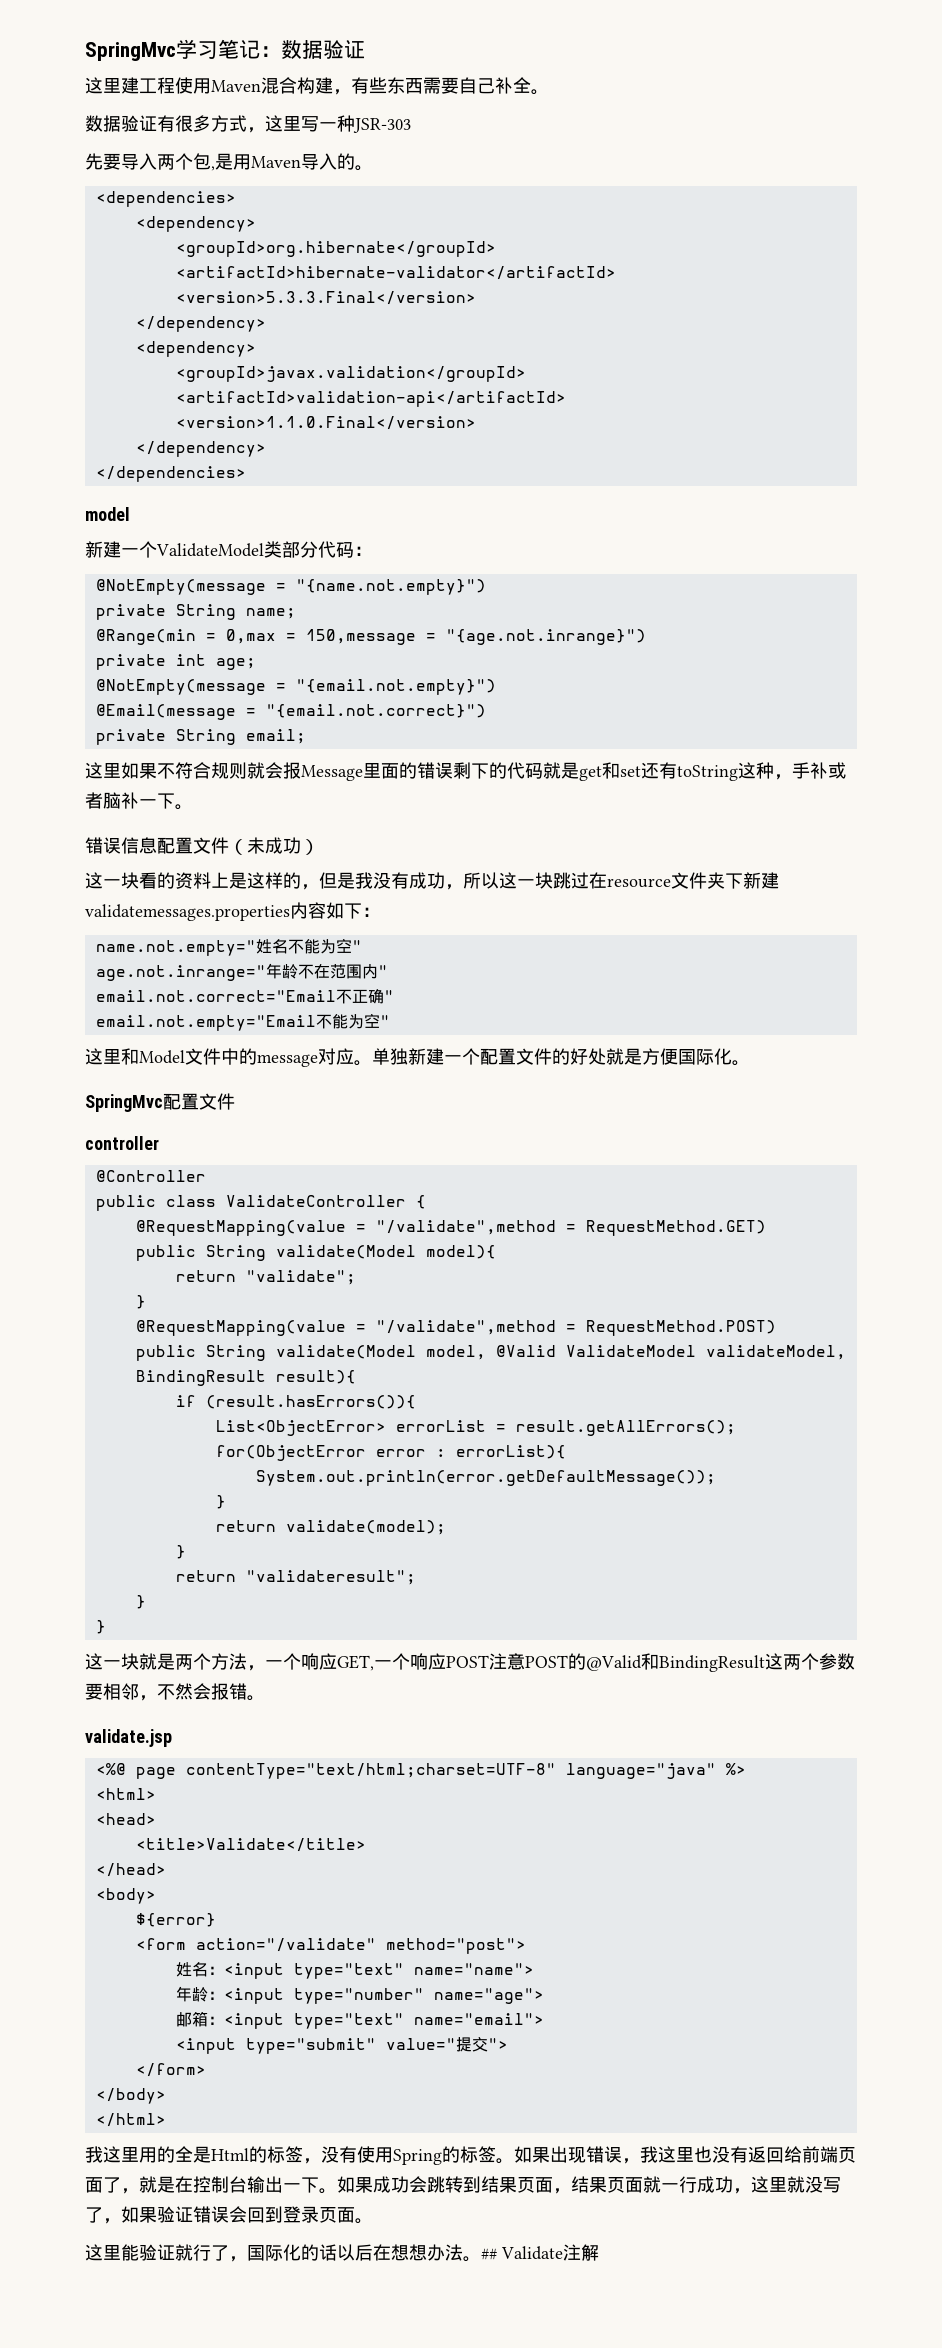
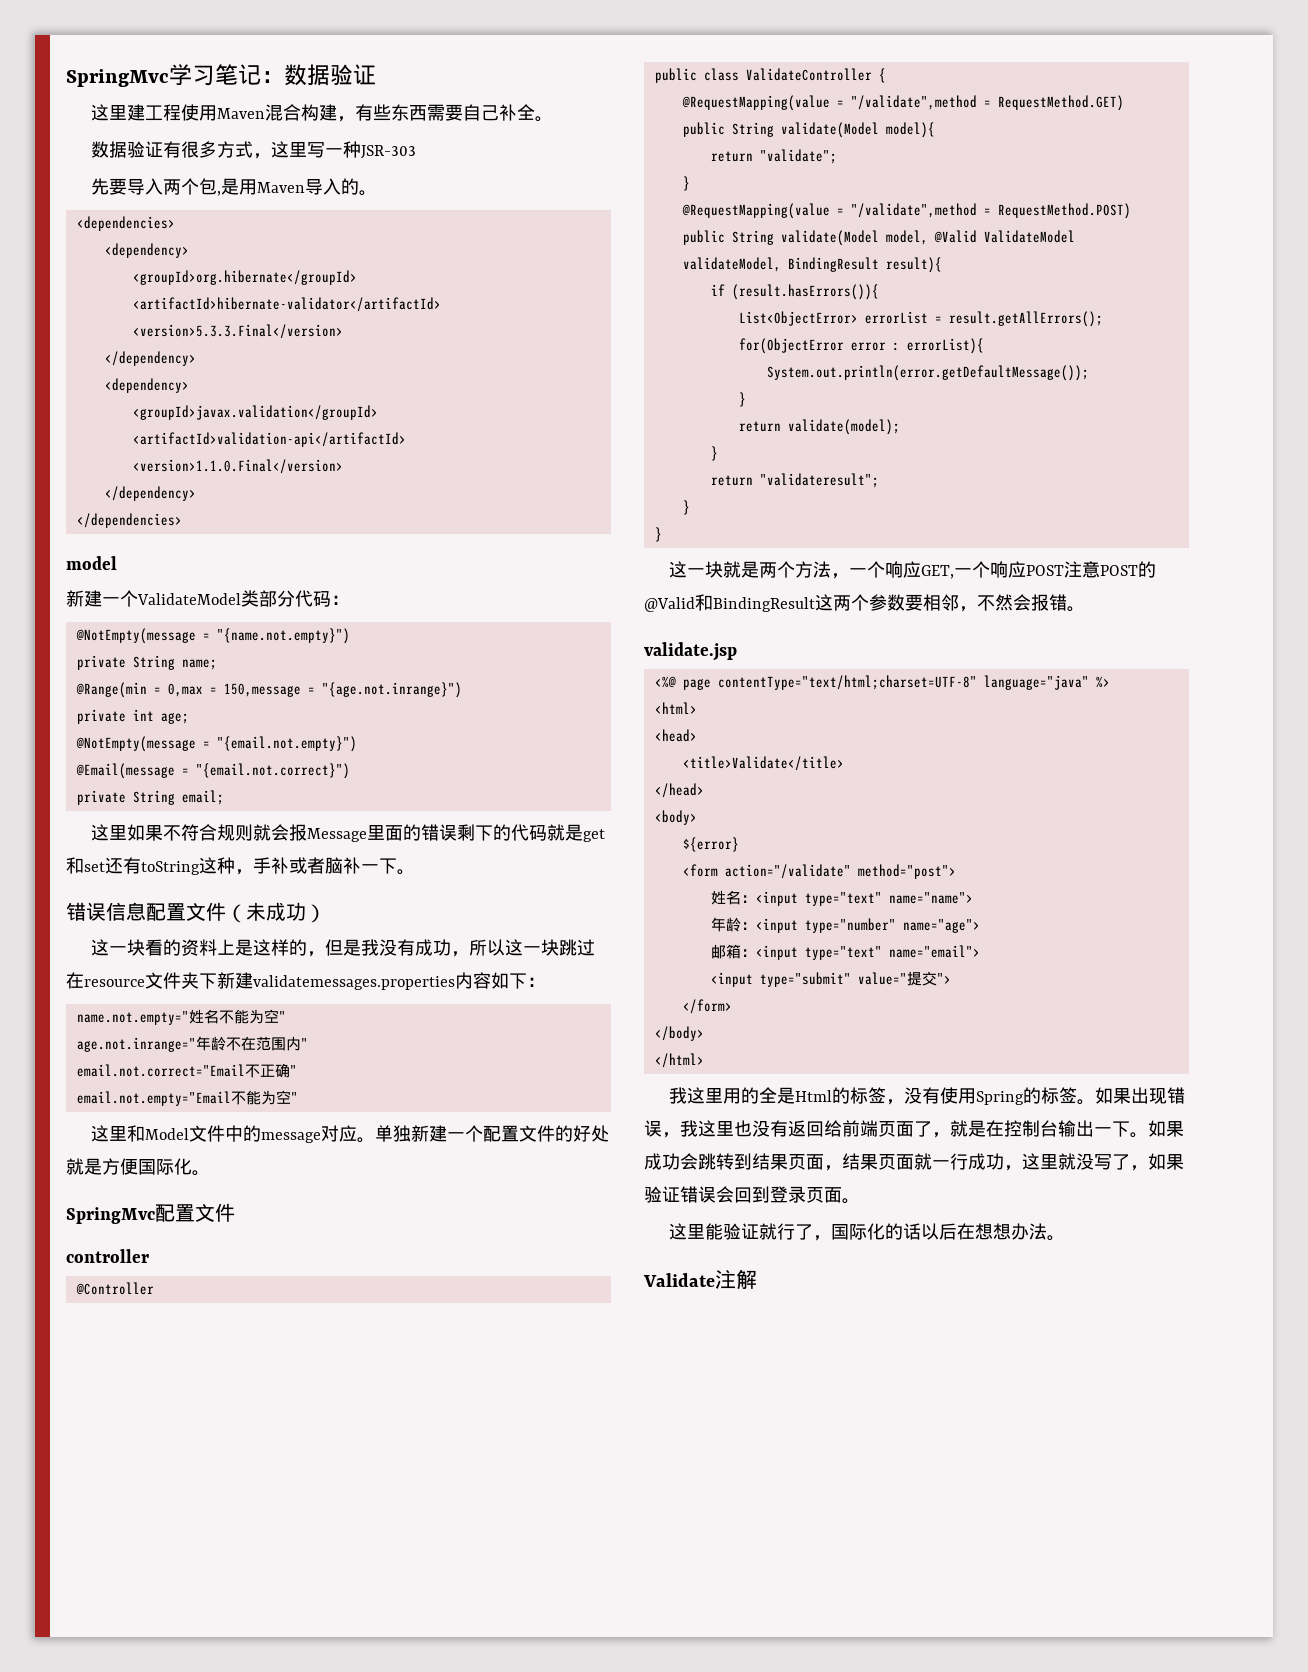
- 这里能验证就行了，国际化的话以后在想想办法。## Validate注解
+ 这里能验证就行了，国际化的话以后在想想办法。
+ Validate注解

